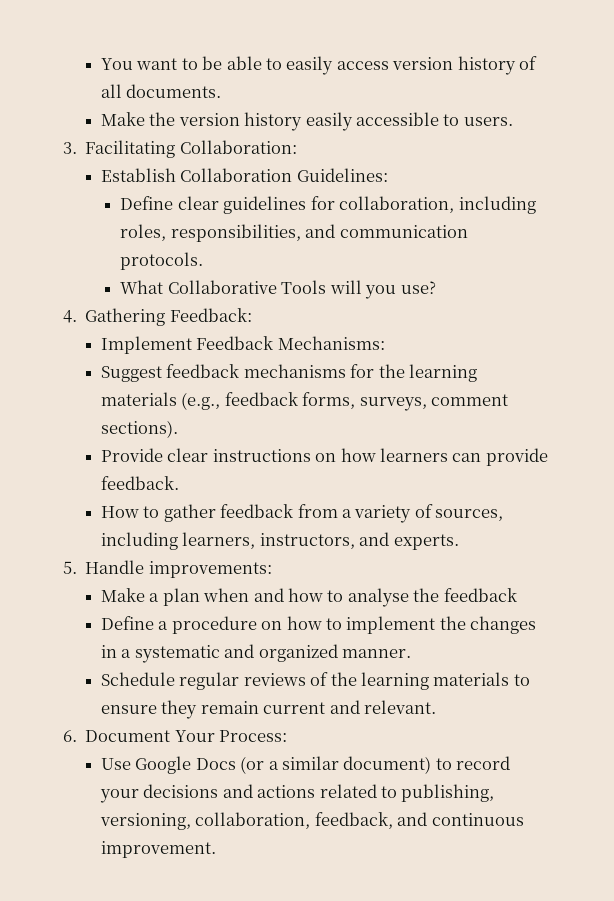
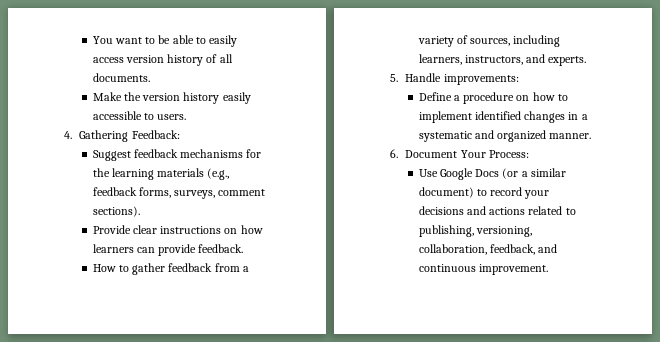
- 3. Facilitating Collaboration:
- Establish Collaboration Guidelines:
- Define clear guidelines for collaboration, including roles, responsibilities, and communication protocols.
- What Collaborative Tools will you use?
- Implement Feedback Mechanisms:
- Make a plan when and how to analyse the feedback
- Define a procedure on how to implement the changes in a systematic and organized manner.
+ Define a procedure on how to implement identified changes in a systematic and organized manner.
- Schedule regular reviews of the learning materials to ensure they remain current and relevant.

